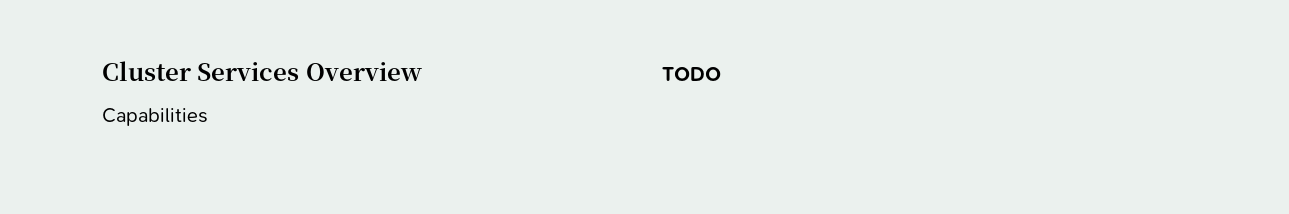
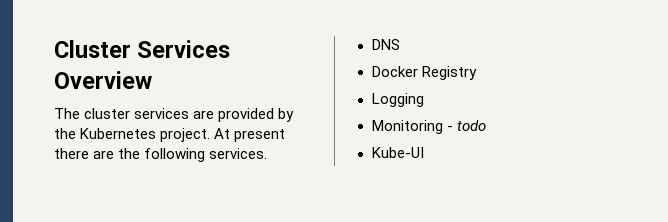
- Capabilities
- TODO
+ The cluster services are provided by the Kubernetes project. At present there are the following services.
+ DNS
+ Docker Registry
+ Logging
+ Monitoring - todo
+ Kube-UI

